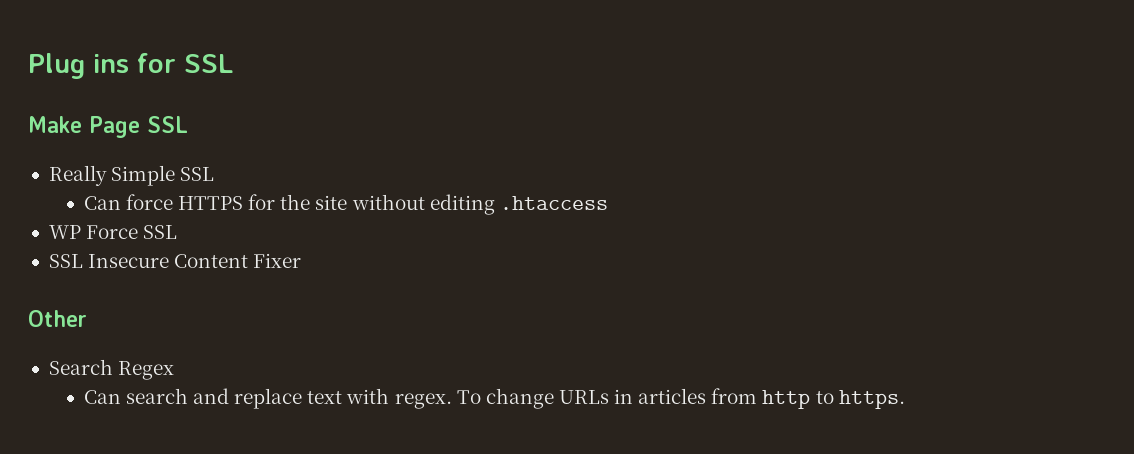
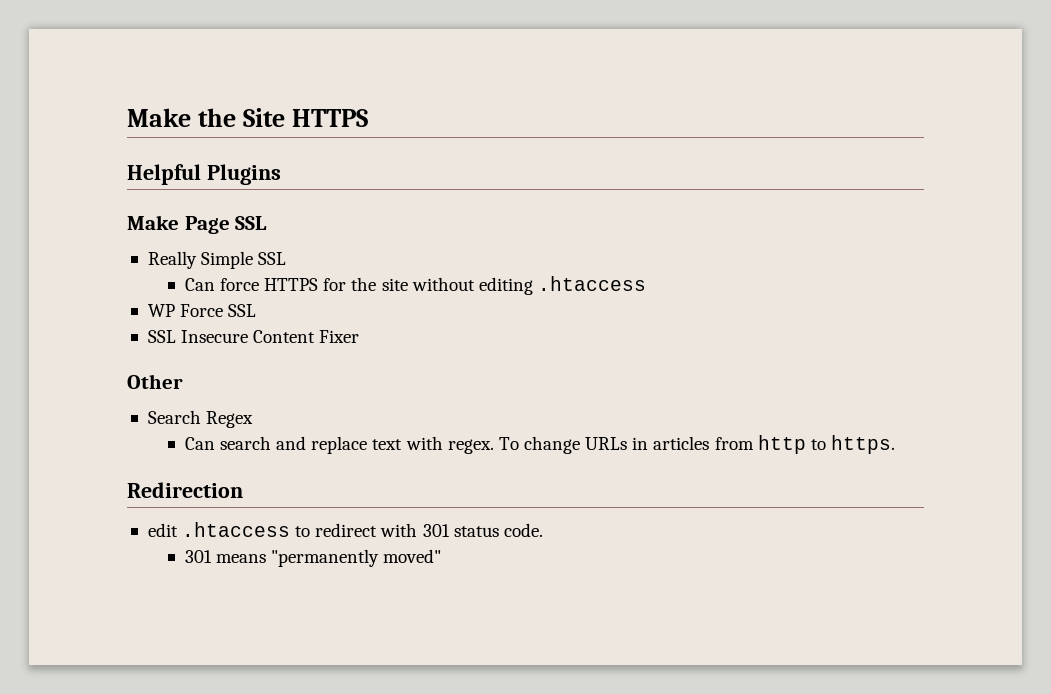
- Plug ins for SSL
+ Make the Site HTTPS
+ Helpful Plugins
+ Redirection
+ edit .htaccess to redirect with 301 status code.
+ 301 means "permanently moved"

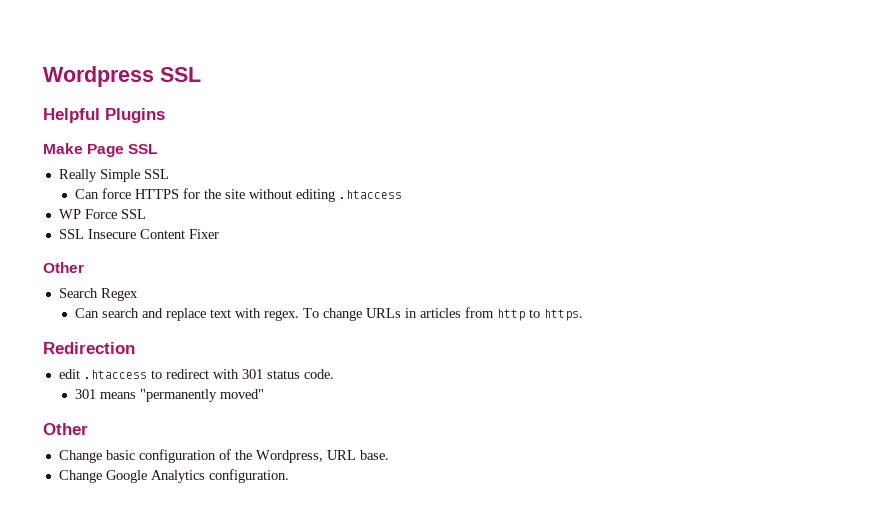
- Make the Site HTTPS
+ Wordpress SSL
  301 means "permanently moved"
+ Other
+ Change basic configuration of the Wordpress, URL base.
+ Change Google Analytics configuration.

